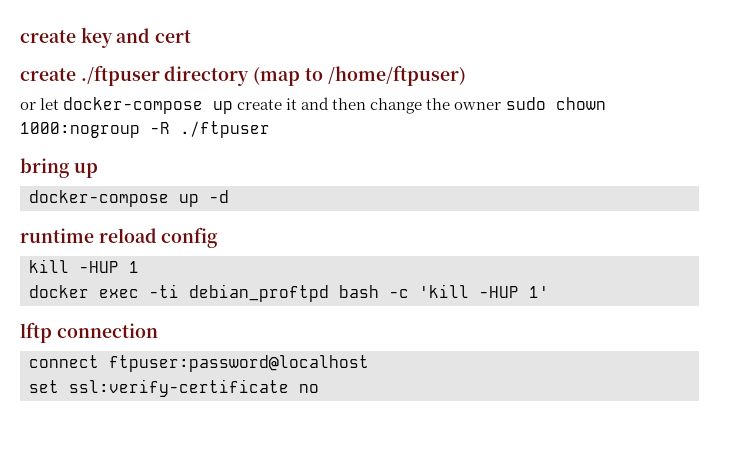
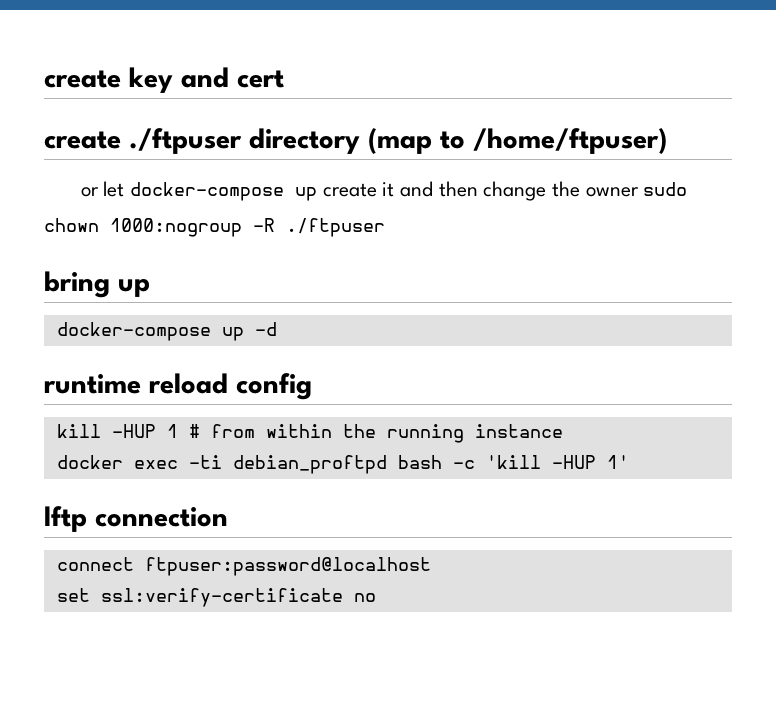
- kill -HUP 1
+ kill -HUP 1 # from within the running instance

